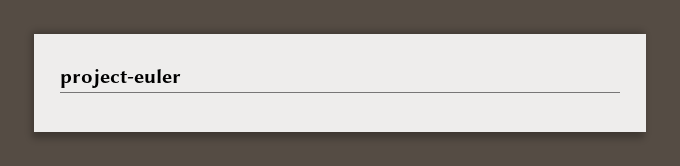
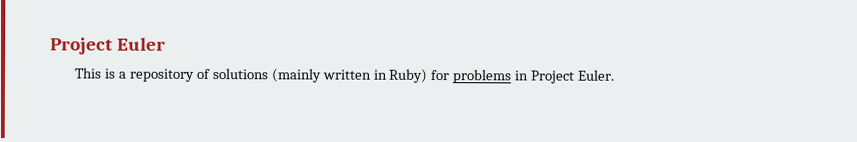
- project-euler
+ Project Euler
+ This is a repository of solutions (mainly written in Ruby) for problems in Project Euler.

